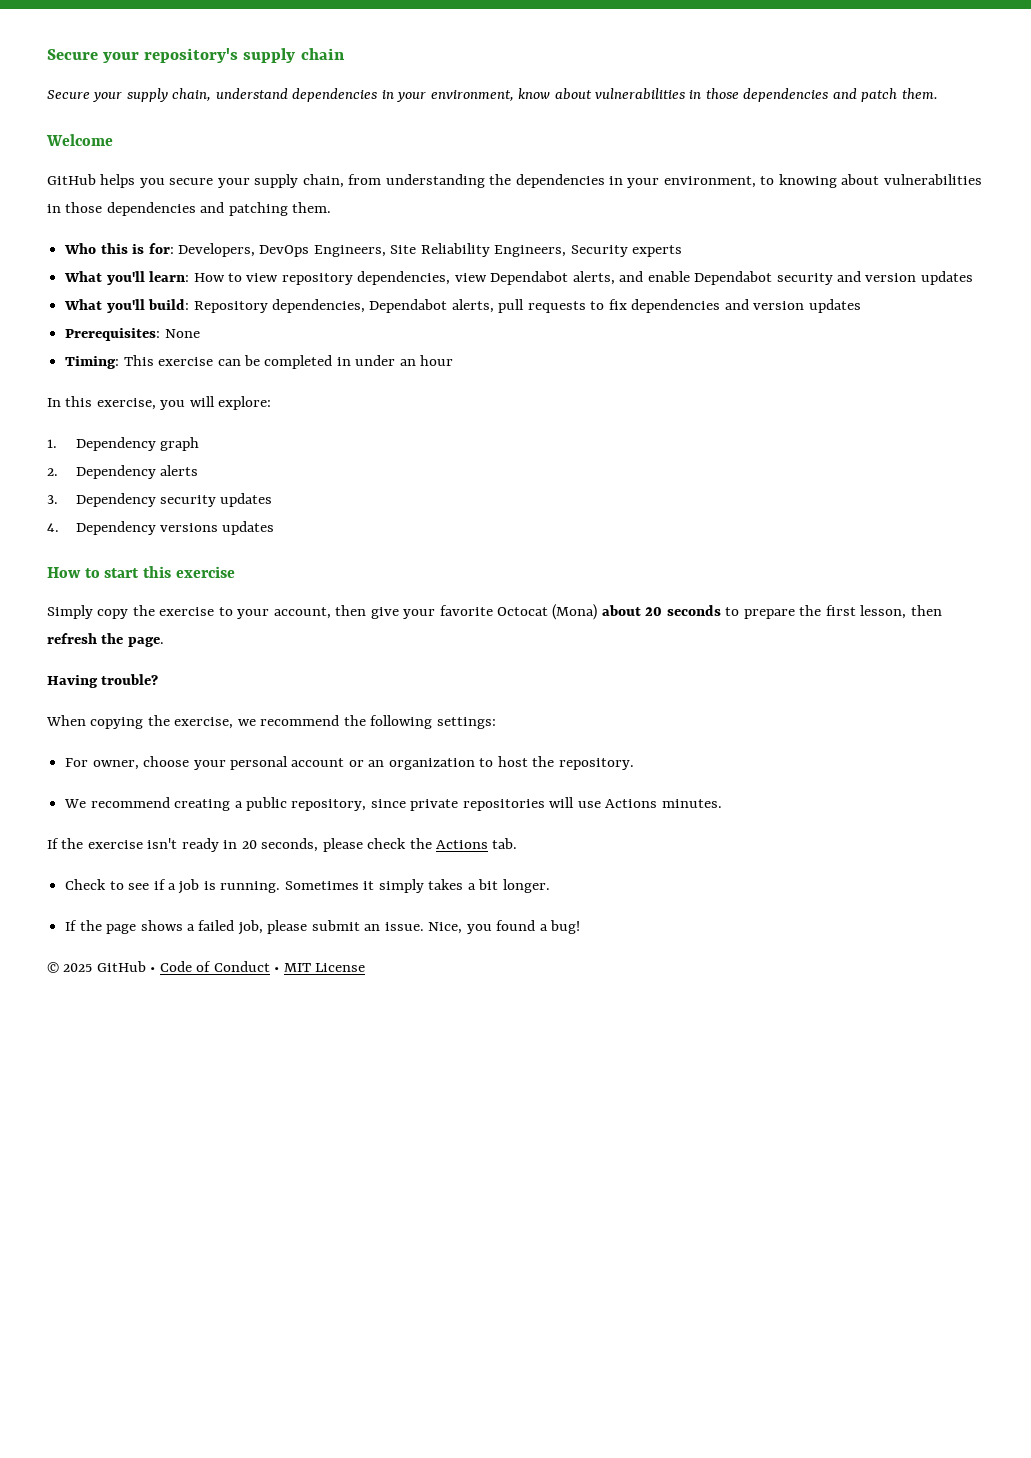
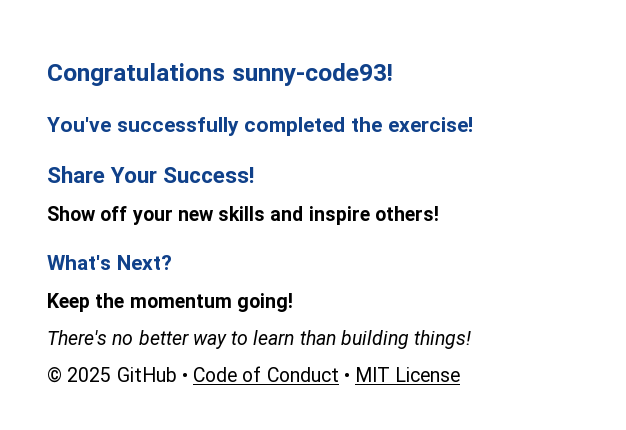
- Secure your repository's supply chain
- Secure your supply chain, understand dependencies in your environment, know about vulnerabilities in those dependencies and patch them.
- Welcome
- GitHub helps you secure your supply chain, from understanding the dependencies in your environment, to knowing about vulnerabilities in those dependencies and patching them.
- Who this is for: Developers, DevOps Engineers, Site Reliability Engineers, Security experts
- What you'll learn: How to view repository dependencies, view Dependabot alerts, and enable Dependabot security and version updates
- What you'll build: Repository dependencies, Dependabot alerts, pull requests to fix dependencies and version updates
- Prerequisites: None
- Timing: This exercise can be completed in under an hour
- In this exercise, you will explore:
- 1. Dependency graph
- 2. Dependency alerts
- 3. Dependency security updates
- 4. Dependency versions updates
- How to start this exercise
- Simply copy the exercise to your account, then give your favorite Octocat (Mona) about 20 seconds to prepare the first lesson, then refresh the page.
- Having trouble?
- When copying the exercise, we recommend the following settings:
- For owner, choose your personal account or an organization to host the repository.
- We recommend creating a public repository, since private repositories will use Actions minutes.
- If the exercise isn't ready in 20 seconds, please check the Actions tab.
- Check to see if a job is running. Sometimes it simply takes a bit longer.
- If the page shows a failed job, please submit an issue. Nice, you found a bug!
+ Congratulations sunny-code93!
+ You've successfully completed the exercise!
+ Share Your Success!
+ Show off your new skills and inspire others!
+ What's Next?
+ Keep the momentum going!
+ There's no better way to learn than building things!

